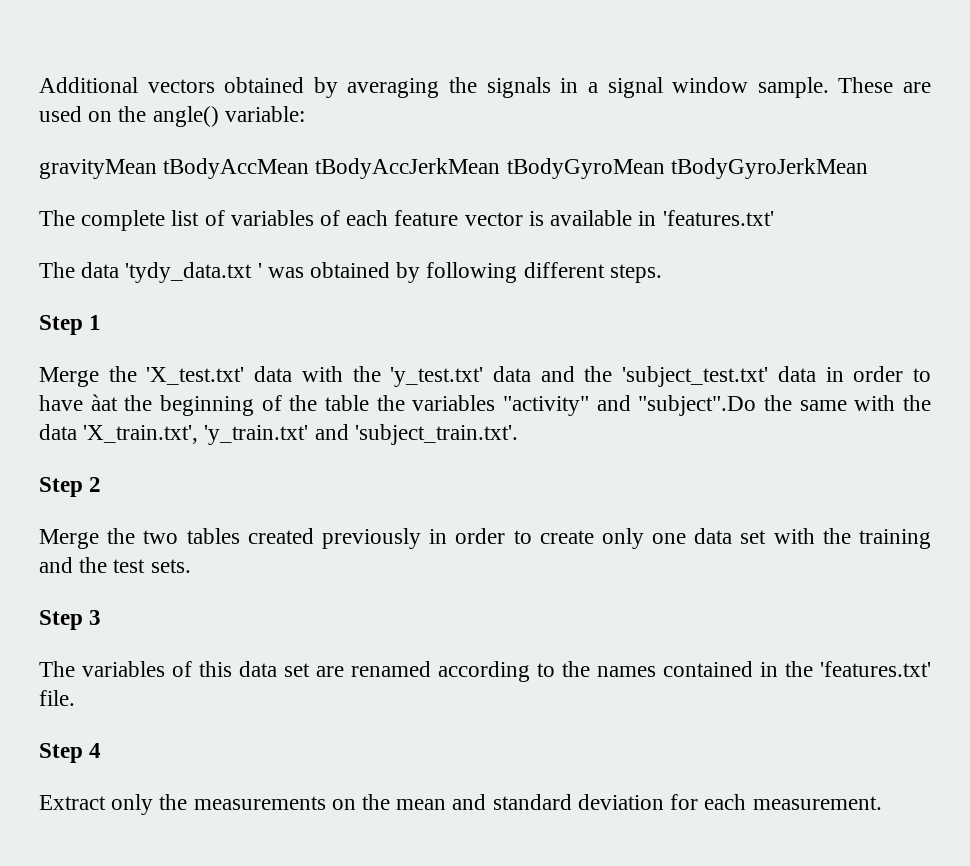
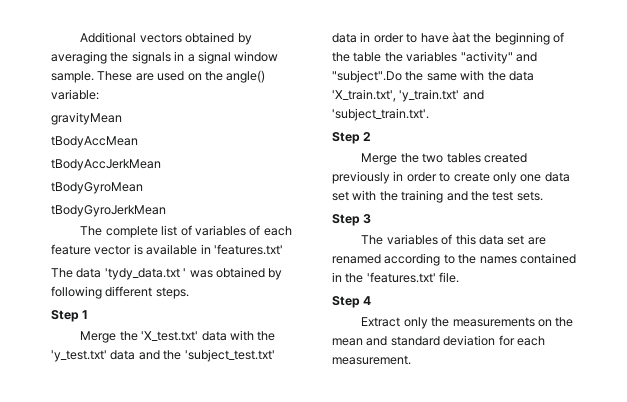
- gravityMean tBodyAccMean tBodyAccJerkMean tBodyGyroMean tBodyGyroJerkMean
+ gravityMean
+ tBodyAccMean
+ tBodyAccJerkMean
+ tBodyGyroMean
+ tBodyGyroJerkMean

